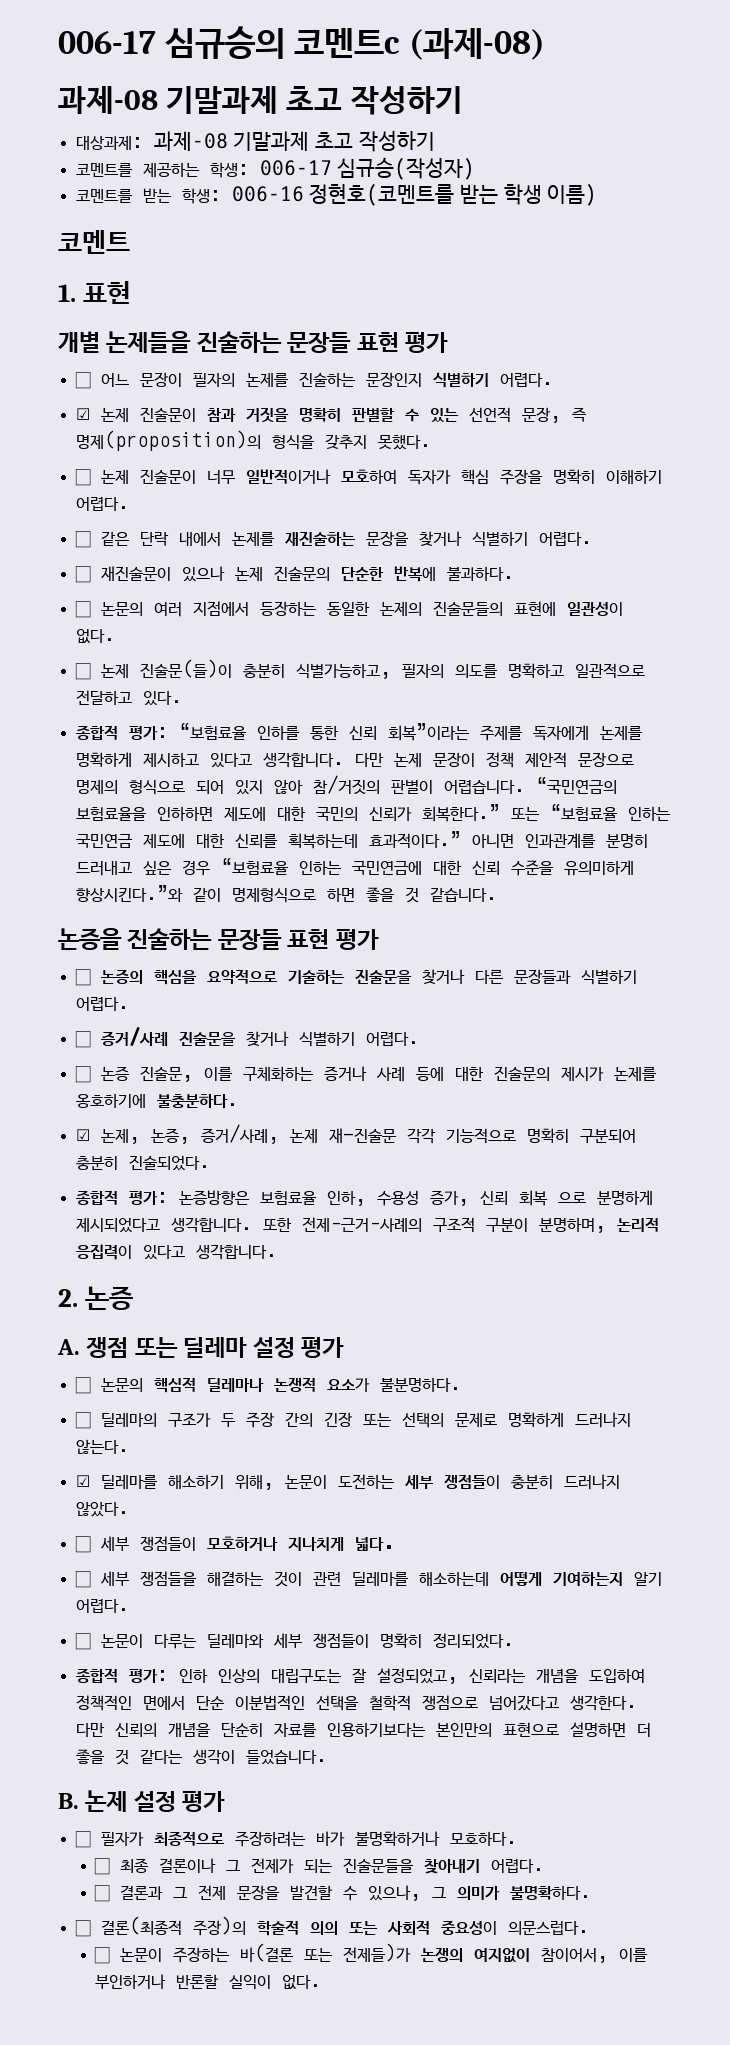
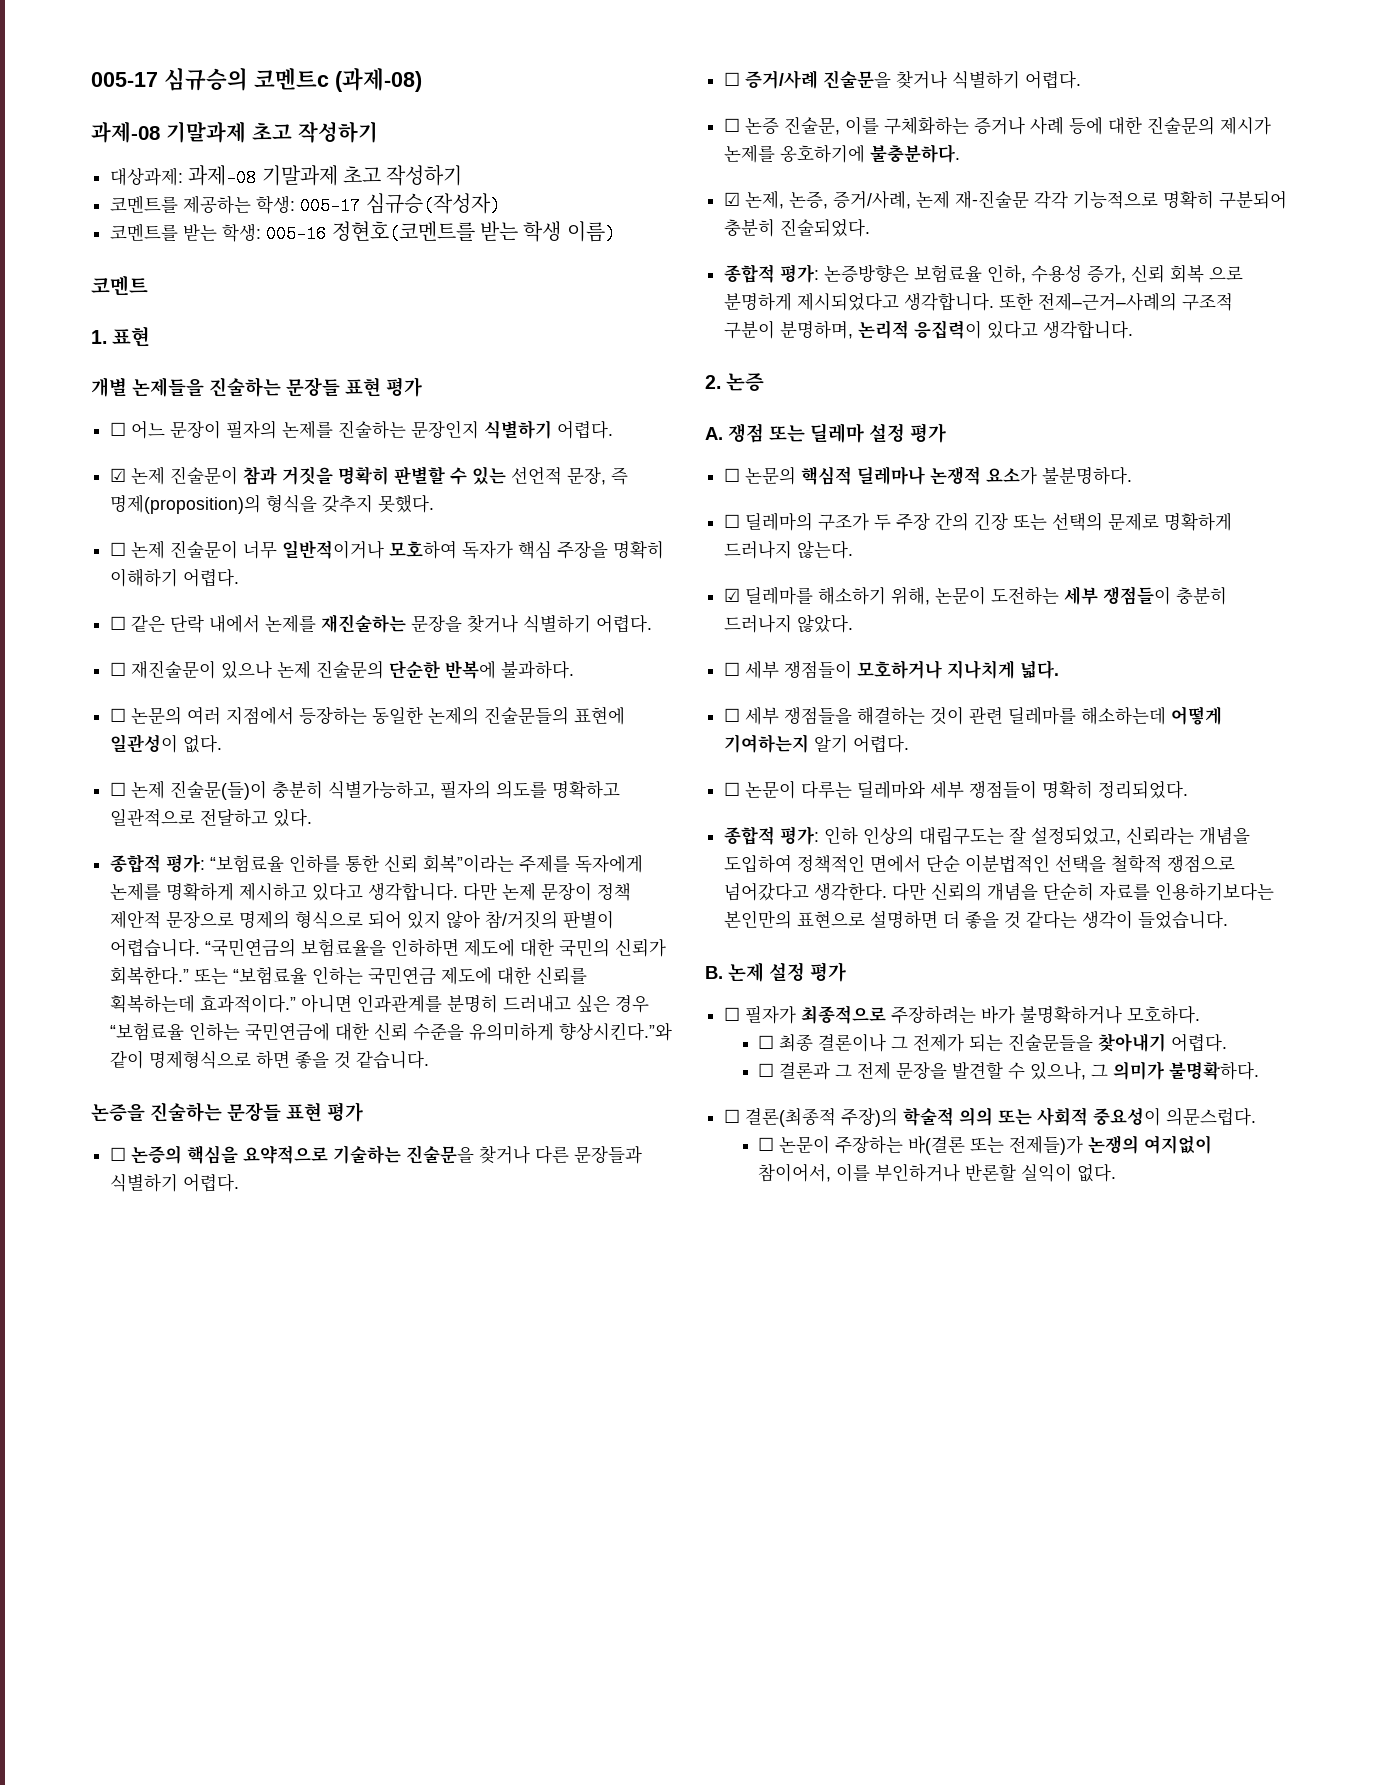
- 006-17 심규승의 코멘트c (과제-08)
+ 005-17 심규승의 코멘트c (과제-08)
- 코멘트를 제공하는 학생: 006-17 심규승(작성자)
+ 코멘트를 제공하는 학생: 005-17 심규승(작성자)
- 코멘트를 받는 학생: 006-16 정현호(코멘트를 받는 학생 이름)
+ 코멘트를 받는 학생: 005-16 정현호(코멘트를 받는 학생 이름)

